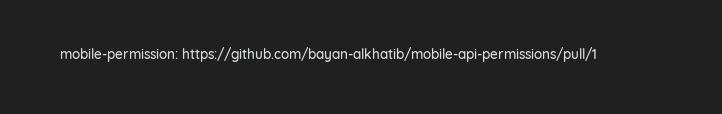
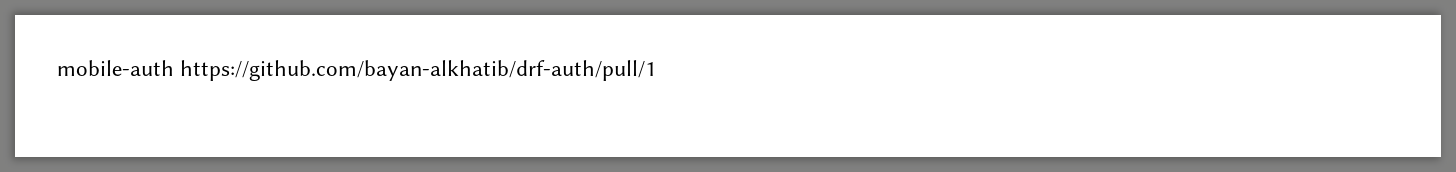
- mobile-permission: https://github.com/bayan-alkhatib/mobile-api-permissions/pull/1
+ mobile-auth https://github.com/bayan-alkhatib/drf-auth/pull/1

